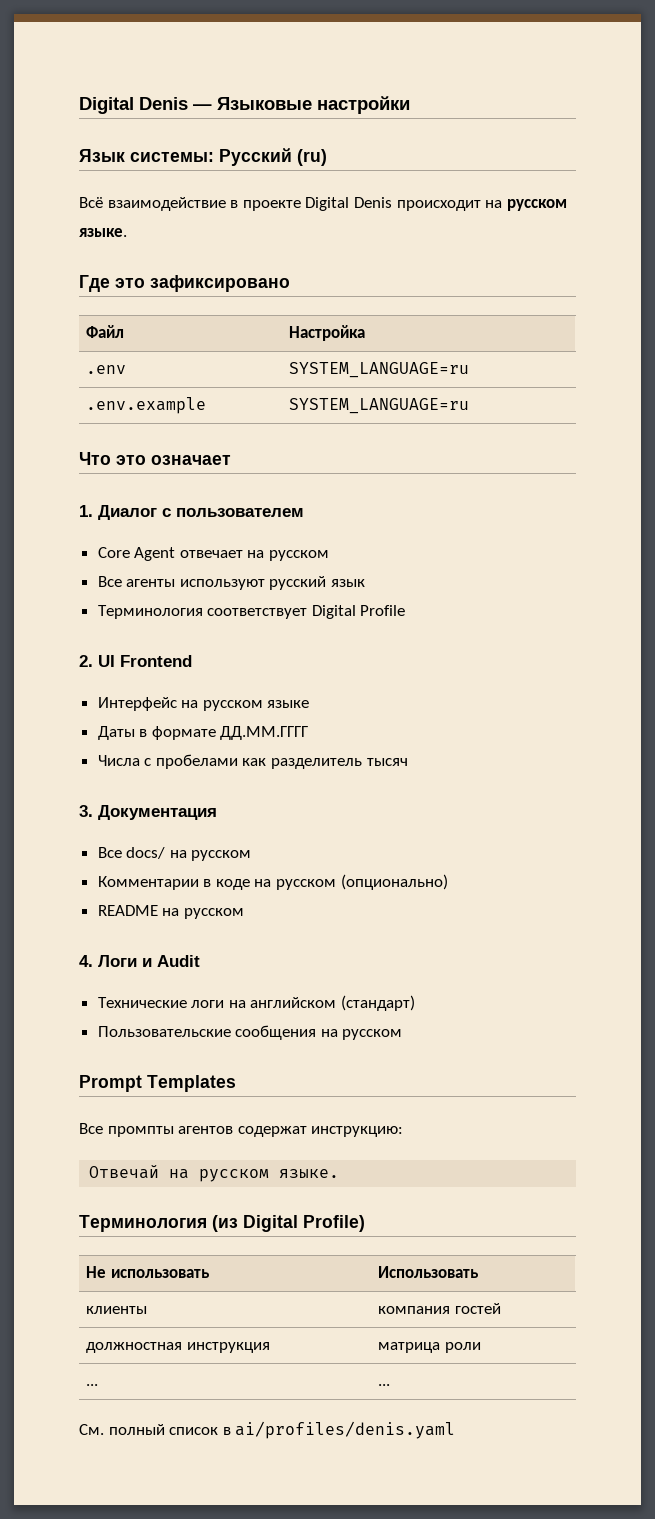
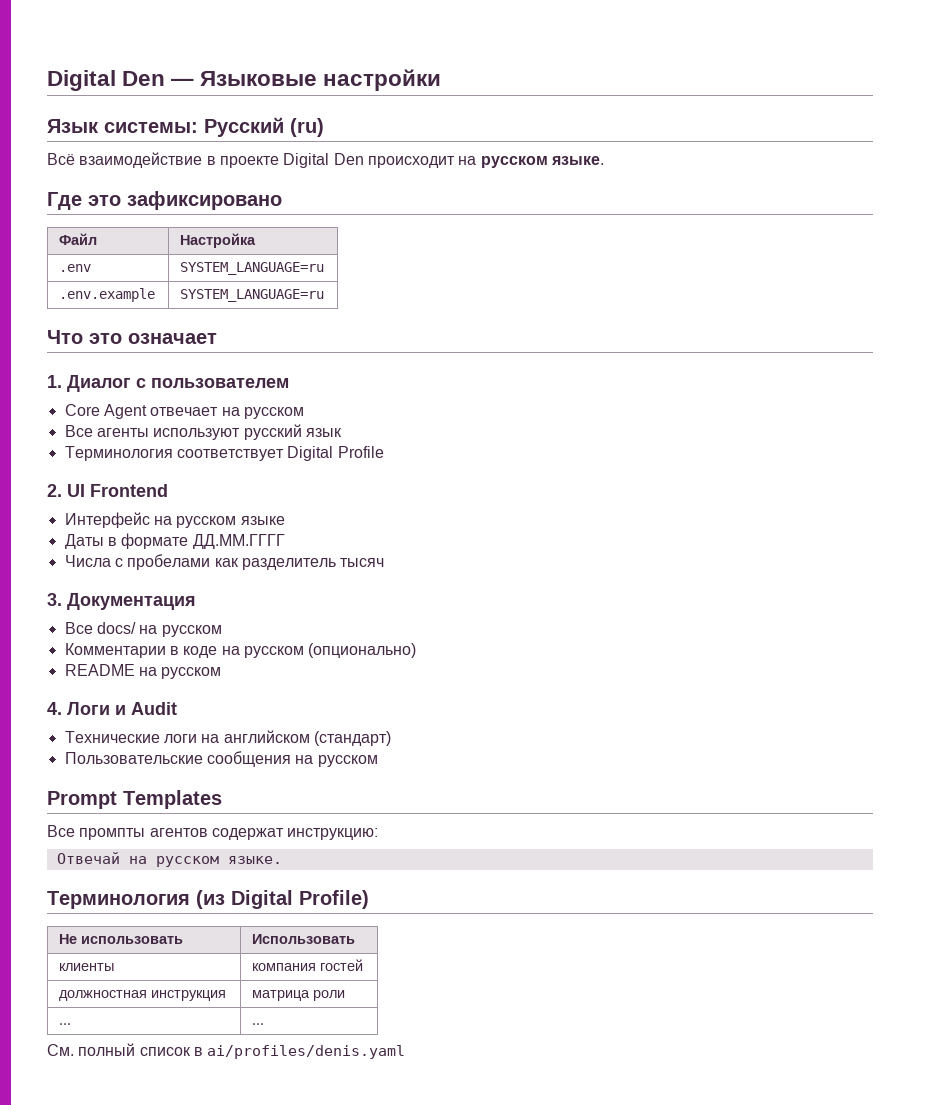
- Digital Denis — Языковые настройки
+ Digital Den — Языковые настройки
- Всё взаимодействие в проекте Digital Denis происходит на русском языке.
+ Всё взаимодействие в проекте Digital Den происходит на русском языке.

